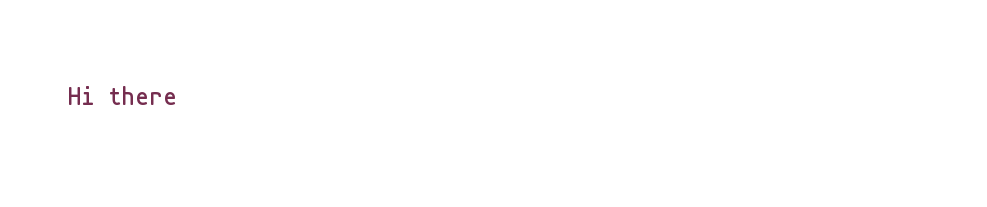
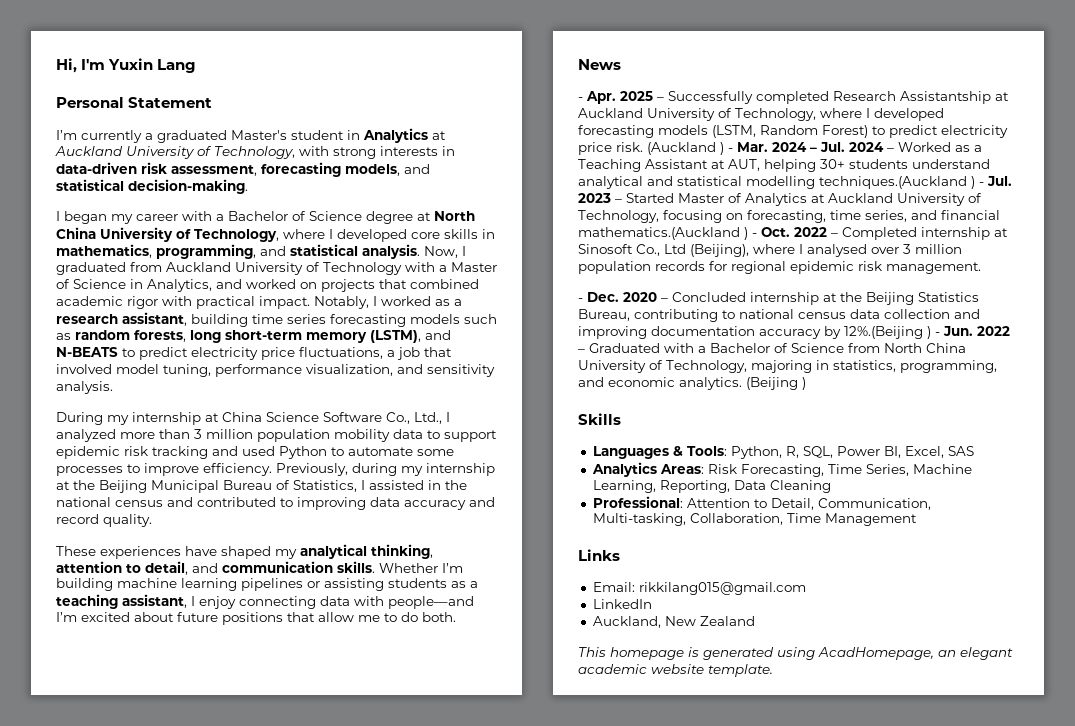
- Hi there
+ Hi, I'm Yuxin Lang
+ Personal Statement
+ I’m currently a graduated Master's student in Analytics at Auckland University of Technology, with strong interests in data-driven risk assessment, forecasting models, and statistical decision-making.
+ I began my career with a Bachelor of Science degree at North China University of Technology, where I developed core skills in mathematics, programming, and statistical analysis. Now, I graduated from Auckland University of Technology with a Master of Science in Analytics, and worked on projects that combined academic rigor with practical impact. Notably, I worked as a research assistant, building time series forecasting models such as random forests, long short-term memory (LSTM), and N-BEATS to predict electricity price fluctuations, a job that involved model tuning, performance visualization, and sensitivity analysis.
+ During my internship at China Science Software Co., Ltd., I analyzed more than 3 million population mobility data to support epidemic risk tracking and used Python to automate some processes to improve efficiency. Previously, during my internship at the Beijing Municipal Bureau of Statistics, I assisted in the national census and contributed to improving data accuracy and record quality.
+ These experiences have shaped my analytical thinking, attention to detail, and communication skills. Whether I’m building machine learning pipelines or assisting students as a teaching assistant, I enjoy connecting data with people—and I’m excited about future positions that allow me to do both.
+ News
+ - Apr. 2025 – Successfully completed Research Assistantship at Auckland University of Technology, where I developed forecasting models (LSTM, Random Forest) to predict electricity price risk. (Auckland ) - Mar. 2024 – Jul. 2024 – Worked as a Teaching Assistant at AUT, helping 30+ students understand analytical and statistical modelling techniques.(Auckland ) - Jul. 2023 – Started Master of Analytics at Auckland University of Technology, focusing on forecasting, time series, and financial mathematics.(Auckland ) - Oct. 2022 – Completed internship at Sinosoft Co., Ltd (Beijing), where I analysed over 3 million population records for regional epidemic risk management.
+ - Dec. 2020 – Concluded internship at the Beijing Statistics Bureau, contributing to national census data collection and improving documentation accuracy by 12%.(Beijing ) - Jun. 2022 – Graduated with a Bachelor of Science from North China University of Technology, majoring in statistics, programming, and economic analytics. (Beijing )
+ Skills
+ Languages & Tools: Python, R, SQL, Power BI, Excel, SAS
+ Analytics Areas: Risk Forecasting, Time Series, Machine Learning, Reporting, Data Cleaning
+ Professional: Attention to Detail, Communication, Multi-tasking, Collaboration, Time Management
+ Links
+ Email: rikkilang015@gmail.com
+ LinkedIn
+ Auckland, New Zealand
+ This homepage is generated using AcadHomepage, an elegant academic website template.

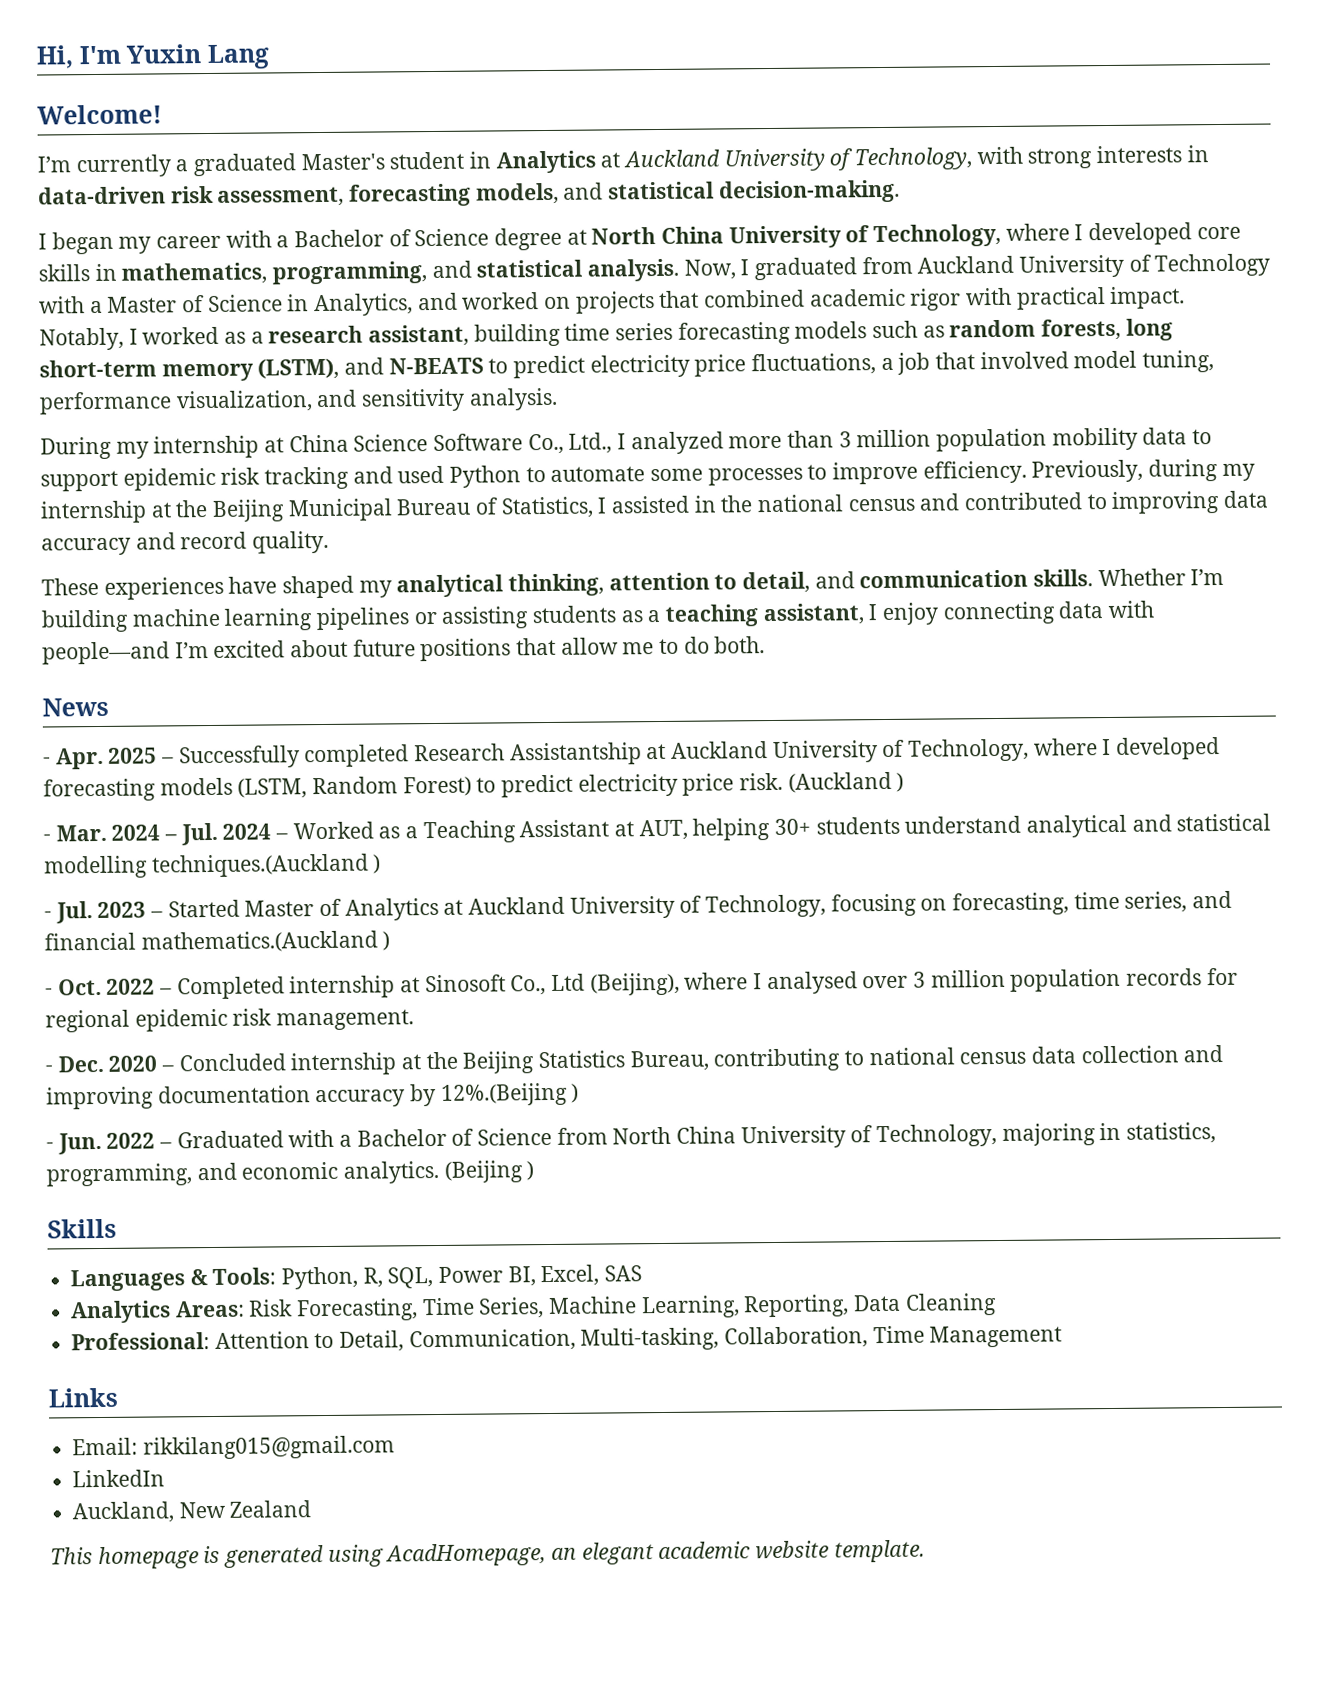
- Personal Statement
+ Welcome!
- (Auckland ) - Mar. 2024 – Jul. 2024 – Worked as a Teaching Assistant at AUT, helping 30+ students understand analytical and statistical modelling techniques.(Auckland ) - Jul. 2023 – Started Master of Analytics at Auckland University of Technology, focusing on forecasting, time series, and financial mathematics.(Auckland ) - Oct. 2022 – Completed internship at Sinosoft Co., Ltd (Beijing), where I analysed over 3 million population records for regional epidemic risk management.
+ (Auckland )
+ - Mar. 2024 – Jul. 2024 – Worked as a Teaching Assistant at AUT, helping 30+ students understand analytical and statistical modelling techniques.(Auckland )
+ - Jul. 2023 – Started Master of Analytics at Auckland University of Technology, focusing on forecasting, time series, and financial mathematics.(Auckland )
+ - Oct. 2022 – Completed internship at Sinosoft Co., Ltd (Beijing), where I analysed over 3 million population records for regional epidemic risk management.
- - Dec. 2020 – Concluded internship at the Beijing Statistics Bureau, contributing to national census data collection and improving documentation accuracy by 12%.(Beijing ) - Jun. 2022 – Graduated with a Bachelor of Science from North China University of Technology, majoring in statistics, programming, and economic analytics.
+ - Dec. 2020 – Concluded internship at the Beijing Statistics Bureau, contributing to national census data collection and improving documentation accuracy by 12%.(Beijing )
+ - Jun. 2022 – Graduated with a Bachelor of Science from North China University of Technology, majoring in statistics, programming, and economic analytics.

